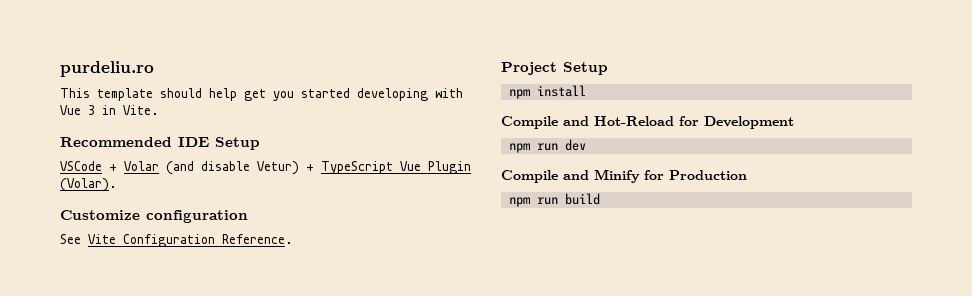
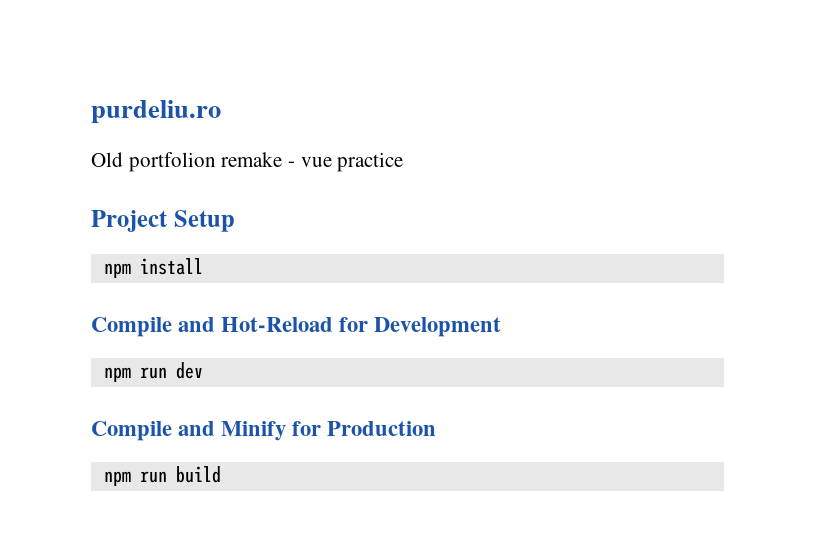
- This template should help get you started developing with Vue 3 in Vite.
- Recommended IDE Setup
- VSCode + Volar (and disable Vetur) + TypeScript Vue Plugin (Volar).
- Customize configuration
- See Vite Configuration Reference.
+ Old portfolion remake - vue practice

